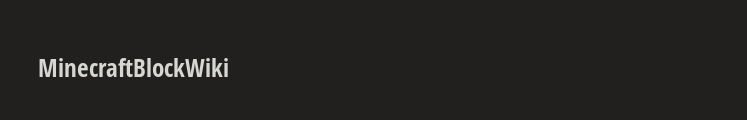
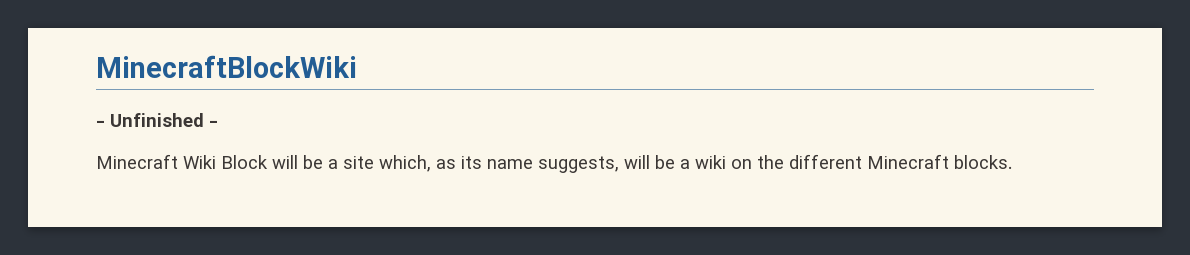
+ - Unfinished -
+ Minecraft Wiki Block will be a site which, as its name suggests, will be a wiki on the different Minecraft blocks.

